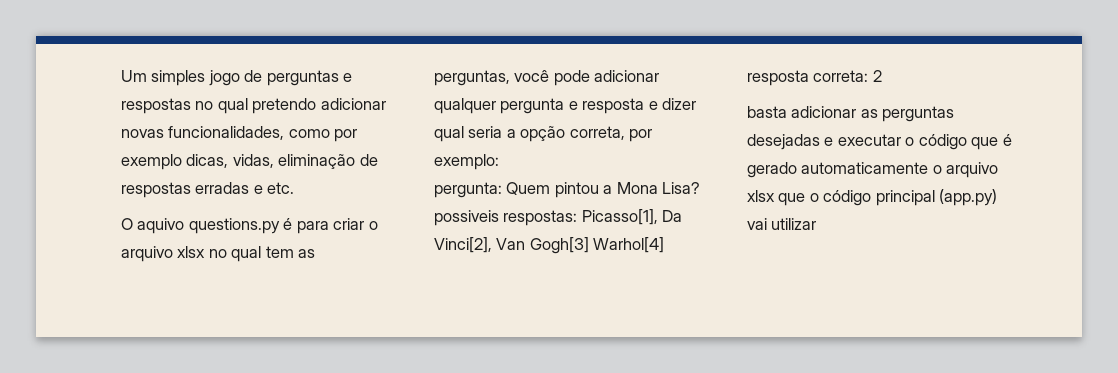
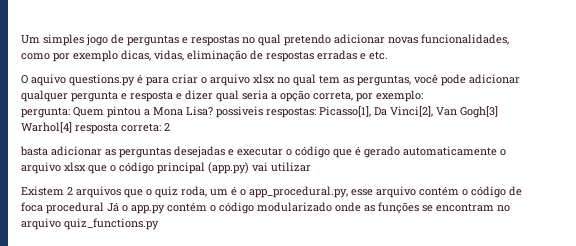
+ Existem 2 arquivos que o quiz roda, um é o app_procedural.py, esse arquivo contém o código de foca procedural Já o app.py contém o código modularizado onde as funções se encontram no arquivo quiz_functions.py

